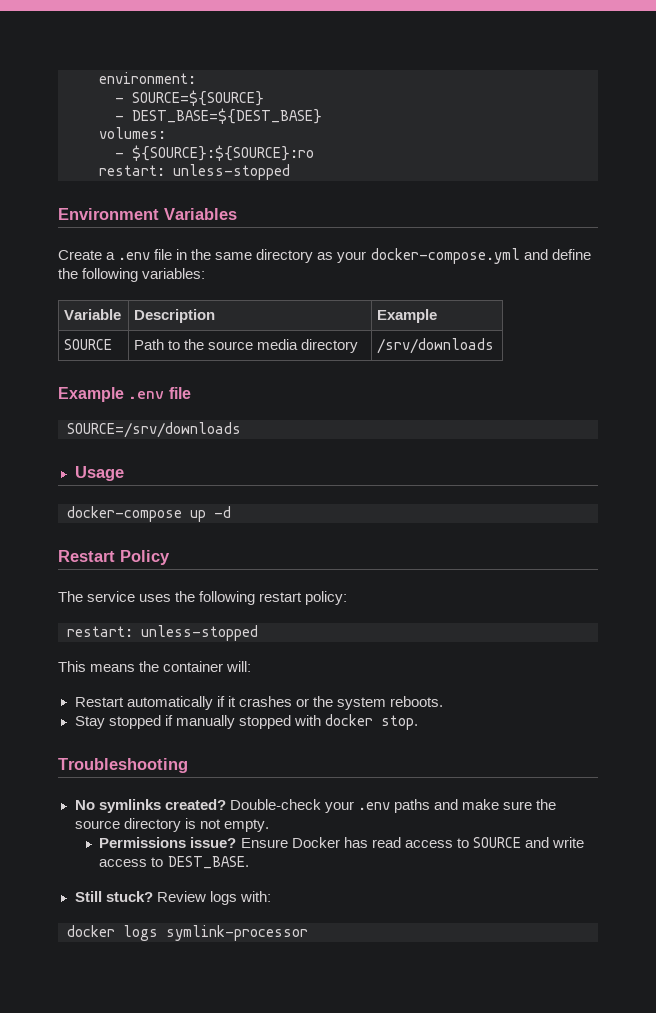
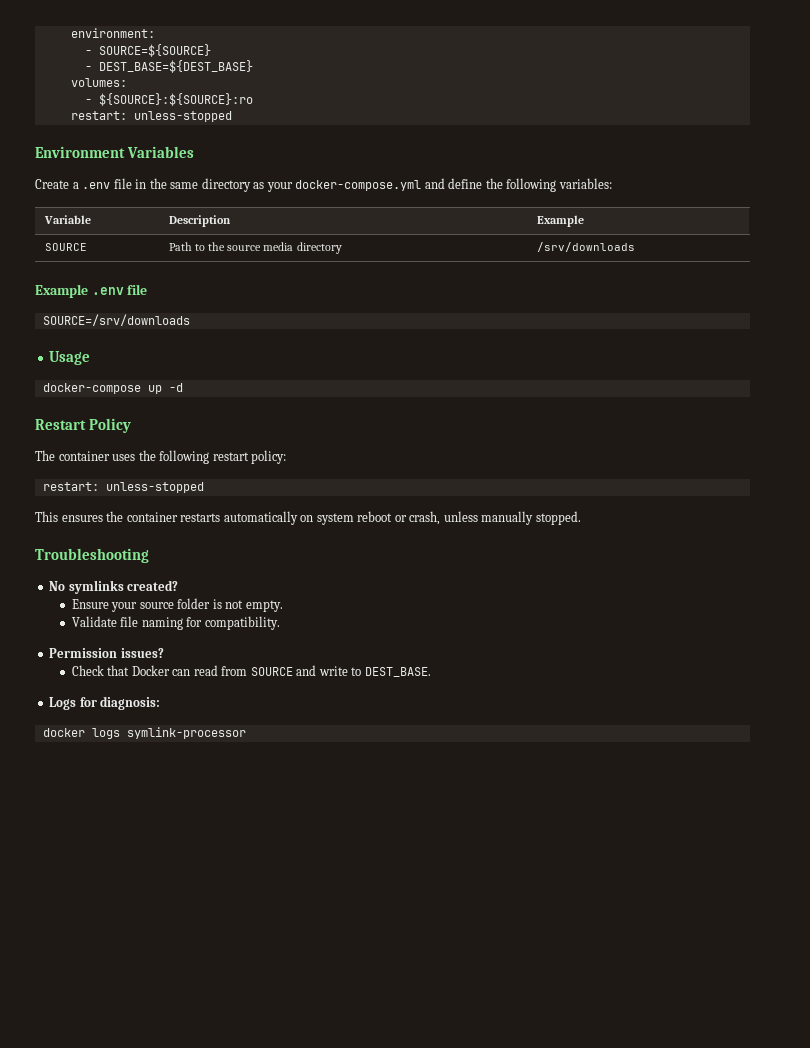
- The service uses the following restart policy:
+ The container uses the following restart policy:
- This means the container will:
- Restart automatically if it crashes or the system reboots.
- Stay stopped if manually stopped with docker stop.
+ This ensures the container restarts automatically on system reboot or crash, unless manually stopped.
  Troubleshooting
- No symlinks created? Double-check your .env paths and make sure the source directory is not empty.
- Permissions issue? Ensure Docker has read access to SOURCE and write access to DEST_BASE.
+ No symlinks created?
+ Ensure your source folder is not empty.
+ Validate file naming for compatibility.
+ Permission issues?
+ Check that Docker can read from SOURCE and write to DEST_BASE.
- Still stuck? Review logs with:
+ Logs for diagnosis:

